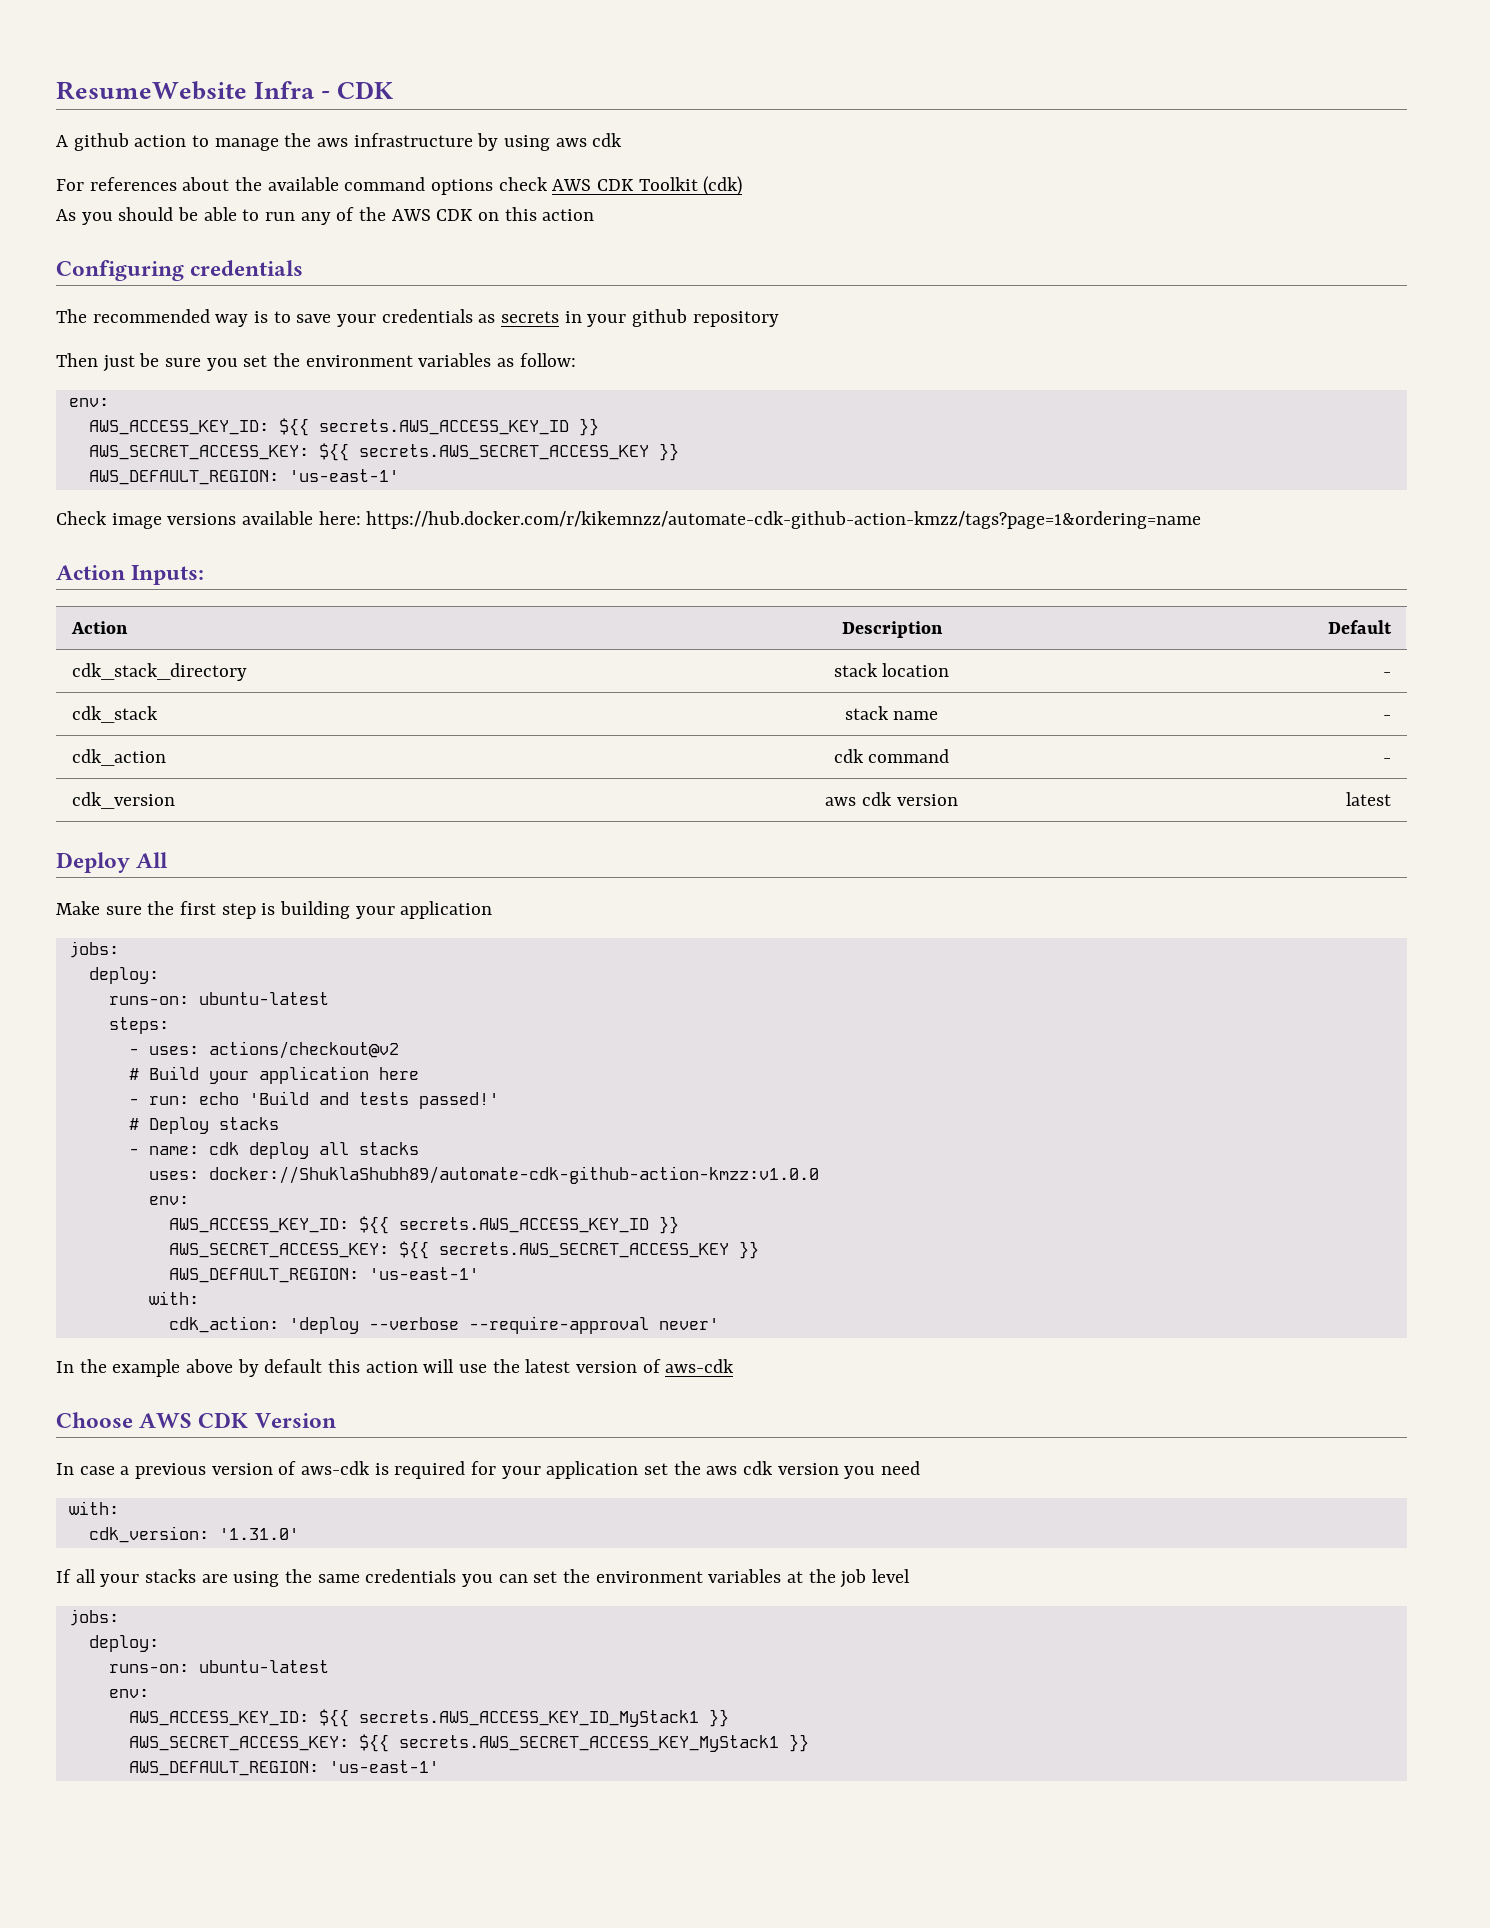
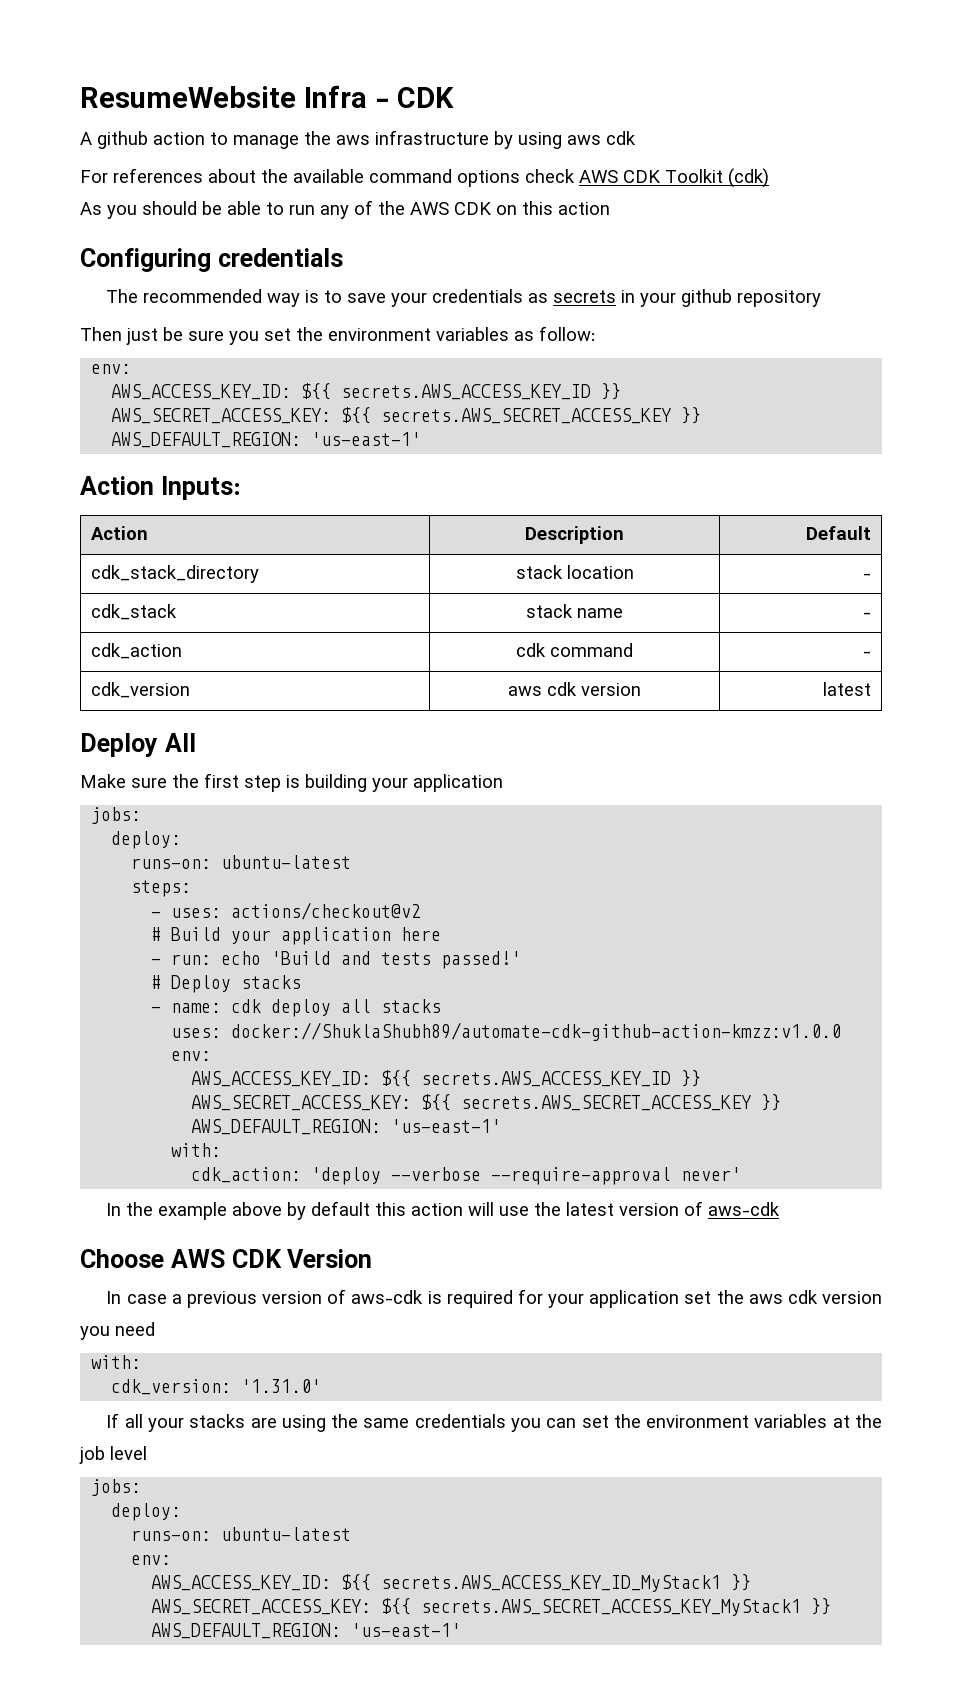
- Check image versions available here: https://hub.docker.com/r/kikemnzz/automate-cdk-github-action-kmzz/tags?page=1&ordering=name

